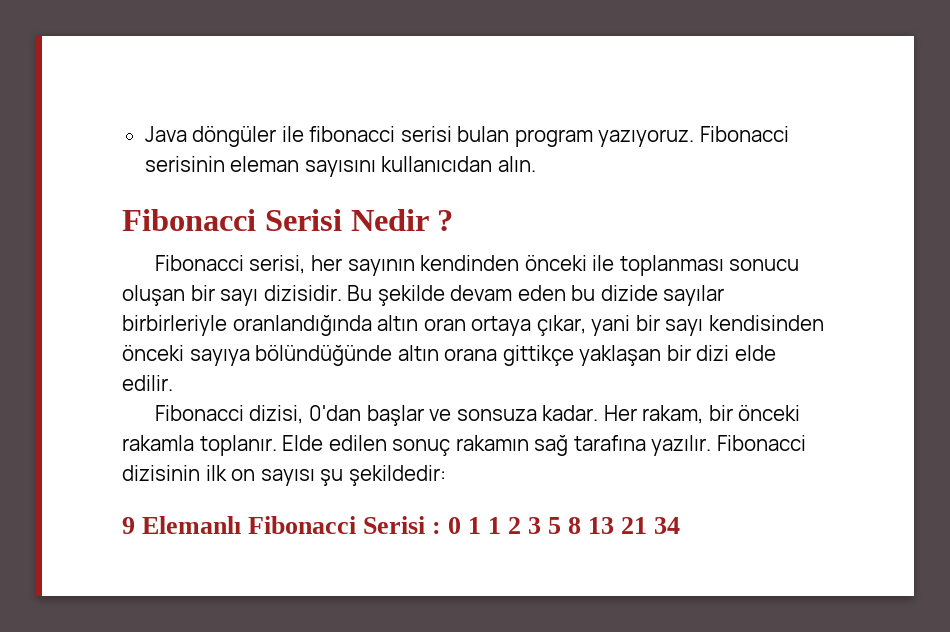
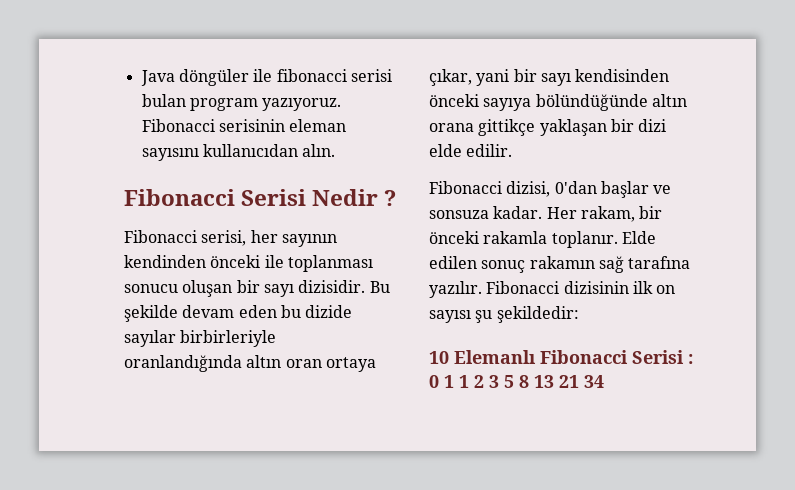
- 9 Elemanlı Fibonacci Serisi : 0 1 1 2 3 5 8 13 21 34
+ 10 Elemanlı Fibonacci Serisi : 0 1 1 2 3 5 8 13 21 34

